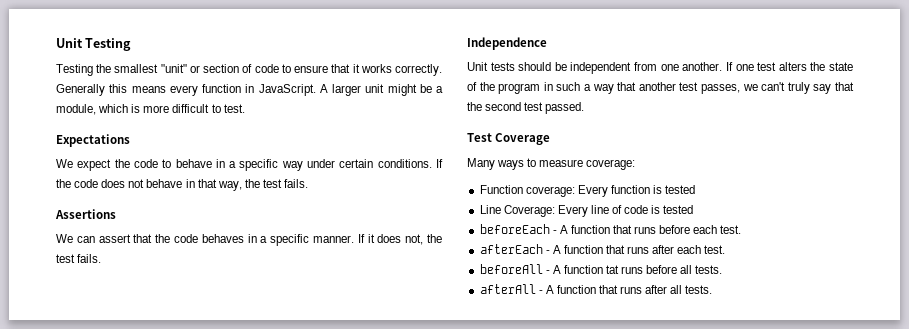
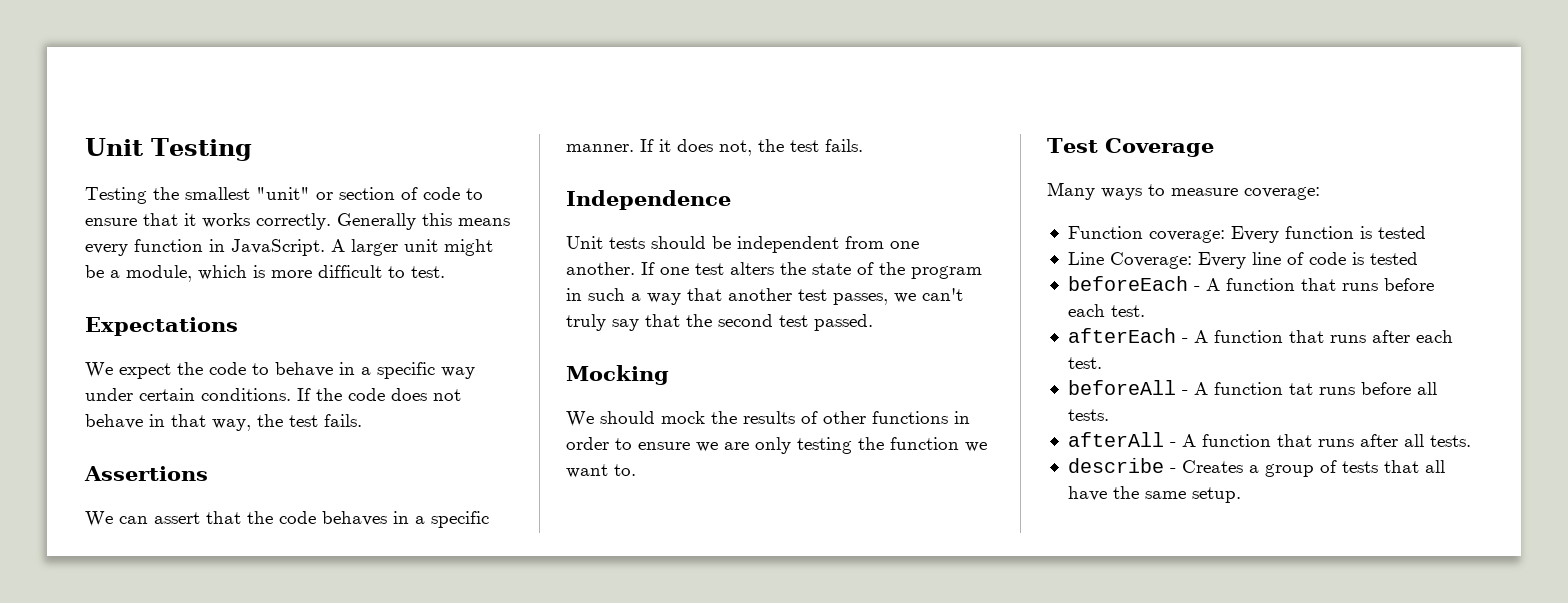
+ Mocking
+ We should mock the results of other functions in order to ensure we are only testing the function we want to.
+ describe - Creates a group of tests that all have the same setup.

